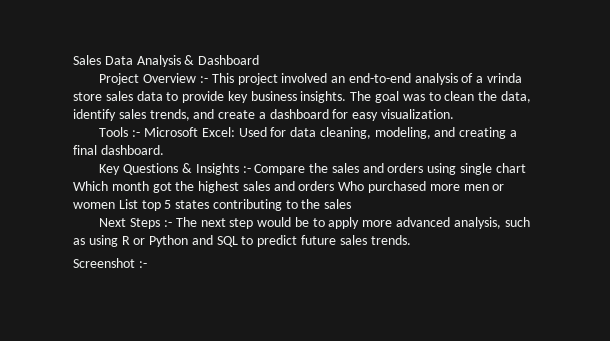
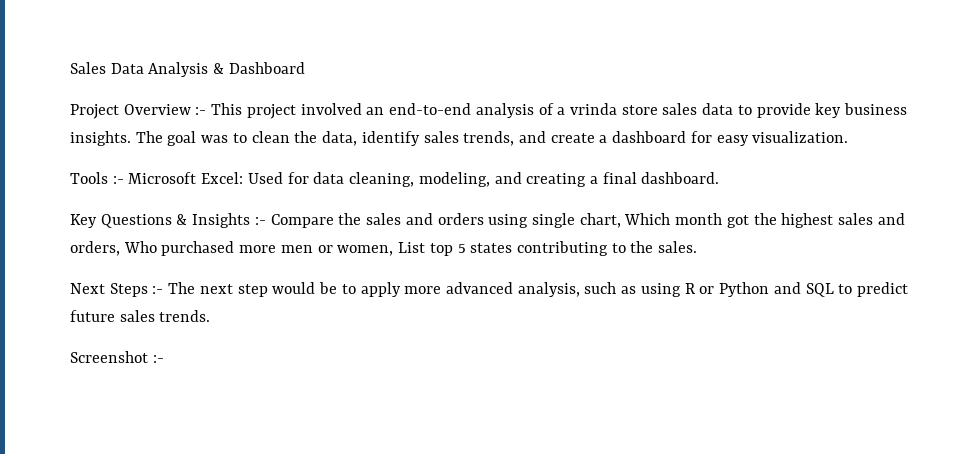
- Key Questions & Insights :- Compare the sales and orders using single chart Which month got the highest sales and orders Who purchased more men or women List top 5 states contributing to the sales
+ Key Questions & Insights :- Compare the sales and orders using single chart, Which month got the highest sales and orders, Who purchased more men or women, List top 5 states contributing to the sales.

